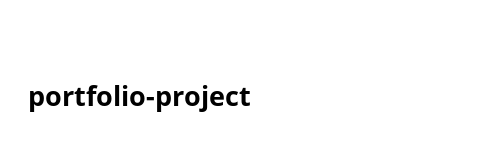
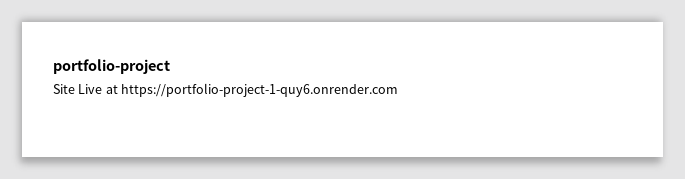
+ Site Live at https://portfolio-project-1-quy6.onrender.com

